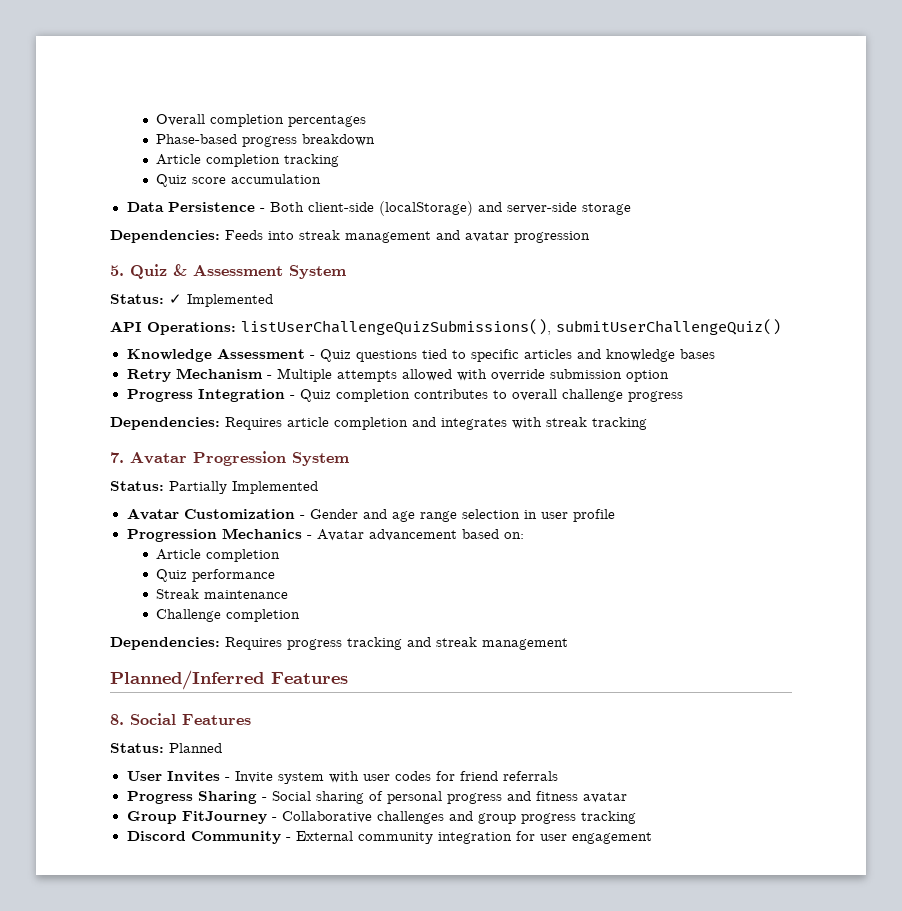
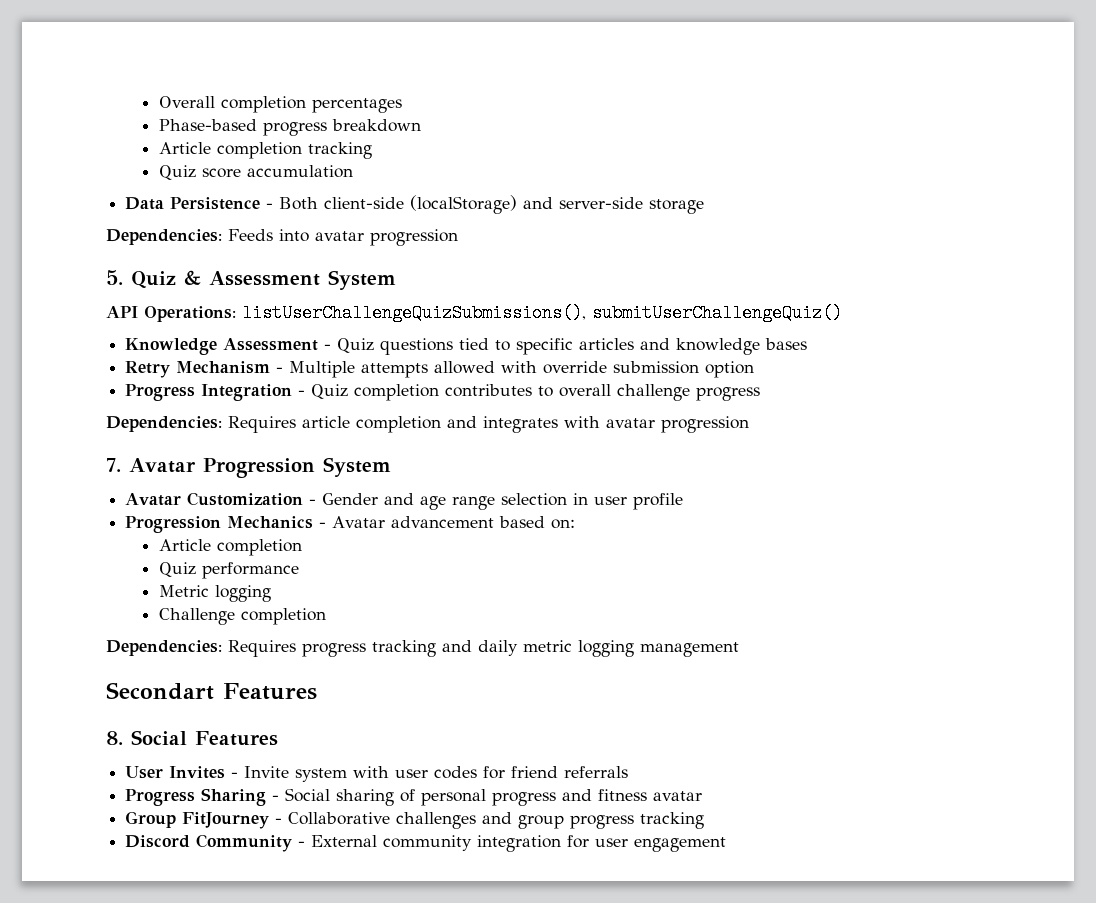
- Dependencies: Feeds into streak management and avatar progression
+ Dependencies: Feeds into avatar progression
- Status: ✓ Implemented
- Dependencies: Requires article completion and integrates with streak tracking
+ Dependencies: Requires article completion and integrates with avatar progression
- Status: Partially Implemented
- Streak maintenance
+ Metric logging
- Dependencies: Requires progress tracking and streak management
+ Dependencies: Requires progress tracking and daily metric logging management
- Planned/Inferred Features
+ Secondart Features
- Status: Planned

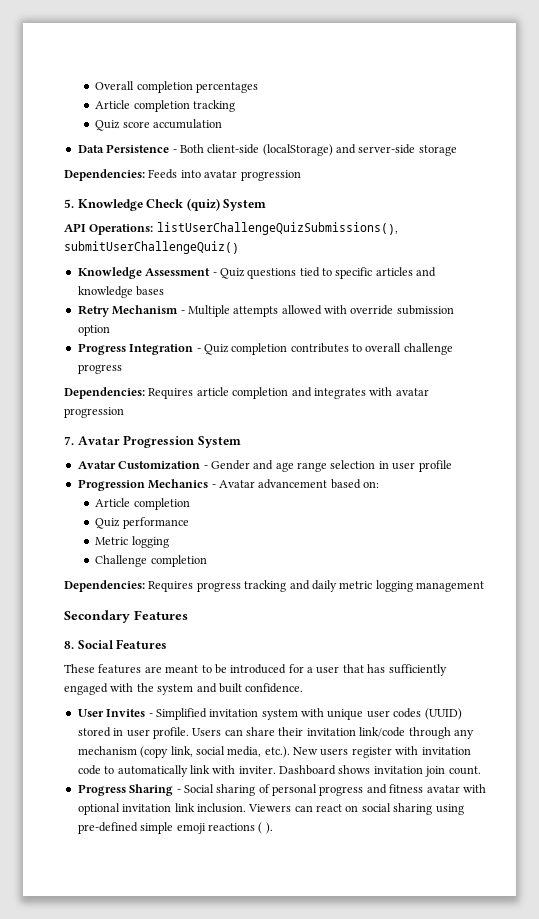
- Phase-based progress breakdown
- 5. Quiz & Assessment System
+ 5. Knowledge Check (quiz) System
- Secondart Features
+ Secondary Features
+ These features are meant to be introduced for a user that has sufficiently engaged with the system and built confidence.
- User Invites - Invite system with user codes for friend referrals
+ User Invites - Simplified invitation system with unique user codes (UUID) stored in user profile. Users can share their invitation link/code through any mechanism (copy link, social media, etc.). New users register with invitation code to automatically link with inviter. Dashboard shows invitation join count.
- Progress Sharing - Social sharing of personal progress and fitness avatar
- Group FitJourney - Collaborative challenges and group progress tracking
- Discord Community - External community integration for user engagement
+ Progress Sharing - Social sharing of personal progress and fitness avatar with optional invitation link inclusion. Viewers can react on social sharing using pre-defined simple emoji reactions ( ).

